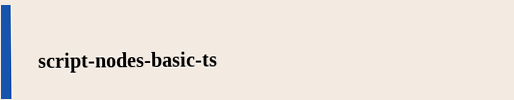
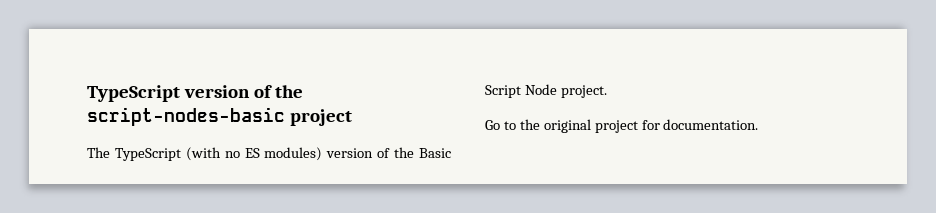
- script-nodes-basic-ts
+ TypeScript version of the script-nodes-basic project
+ The TypeScript (with no ES modules) version of the Basic Script Node project.
+ Go to the original project for documentation.

